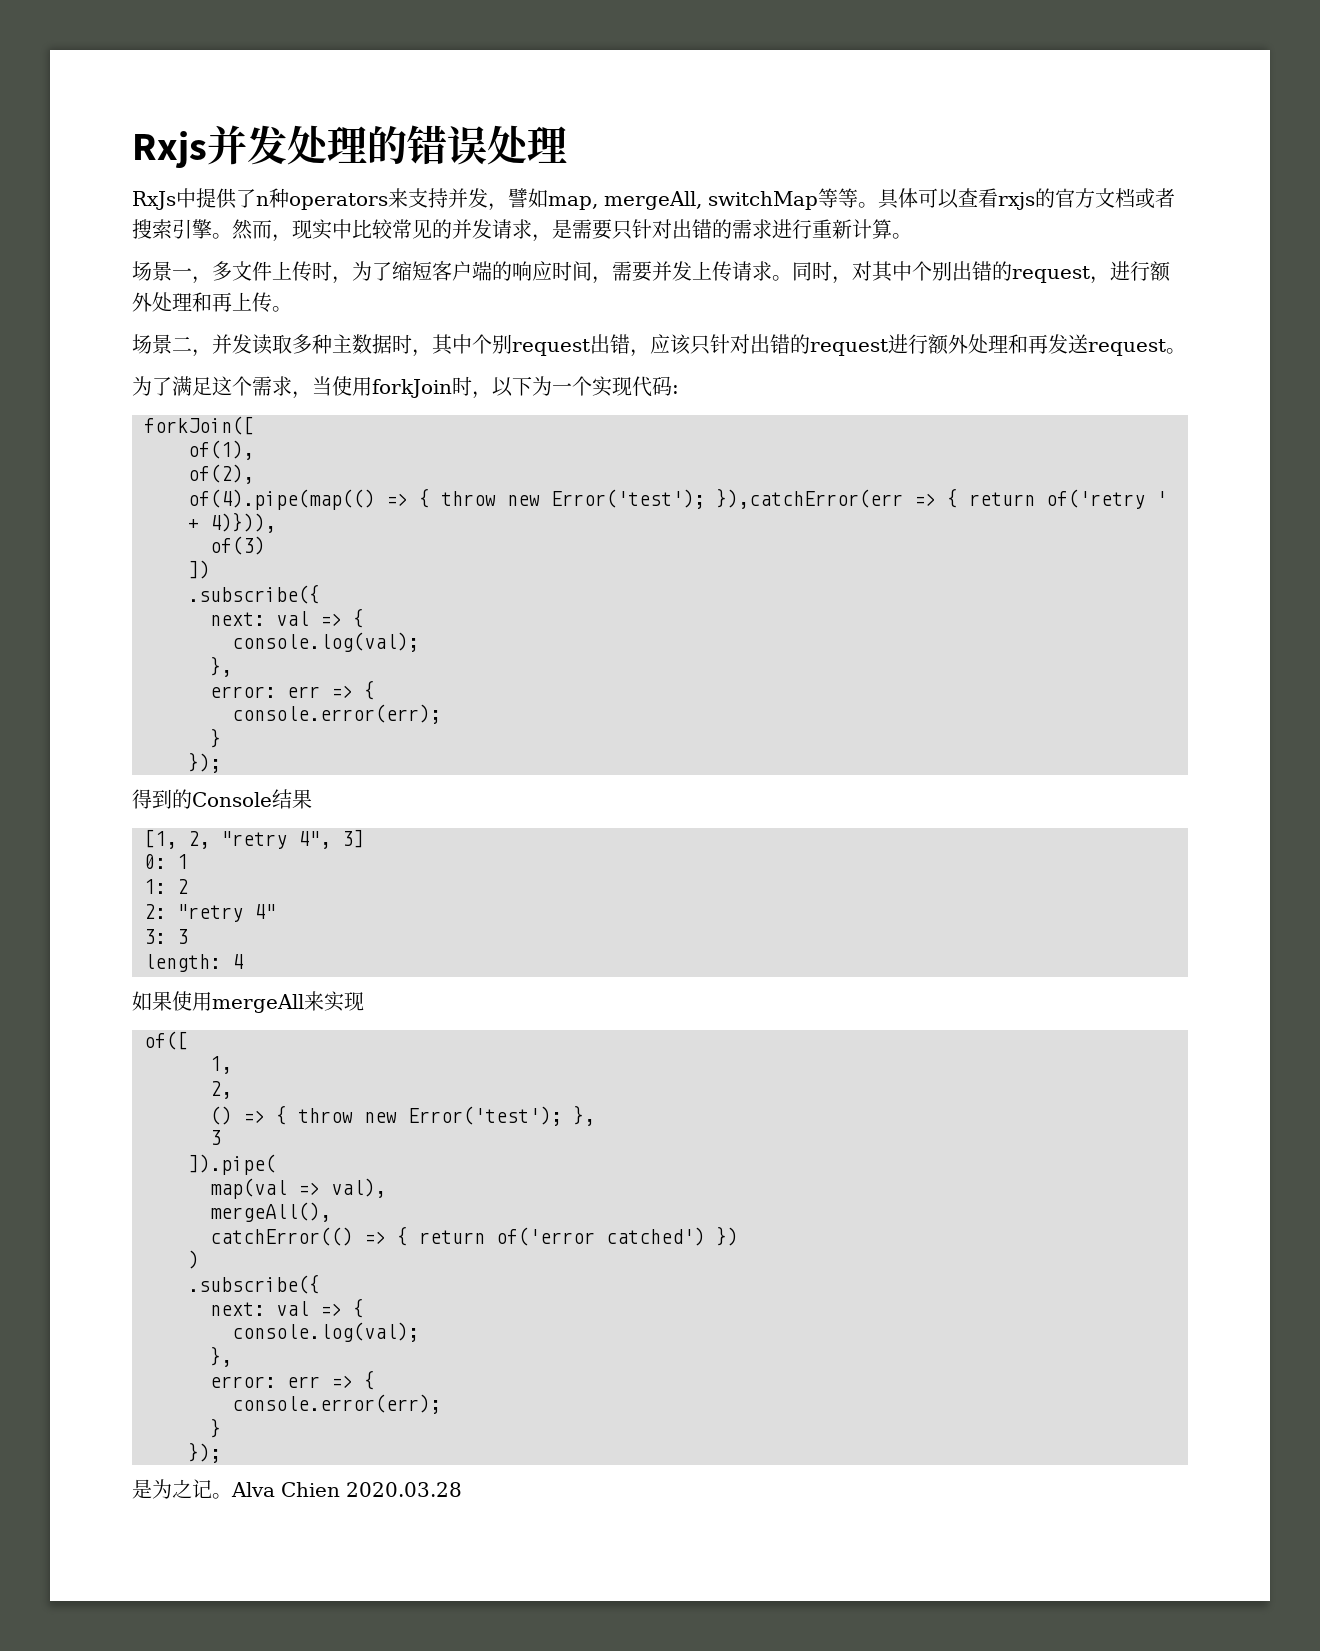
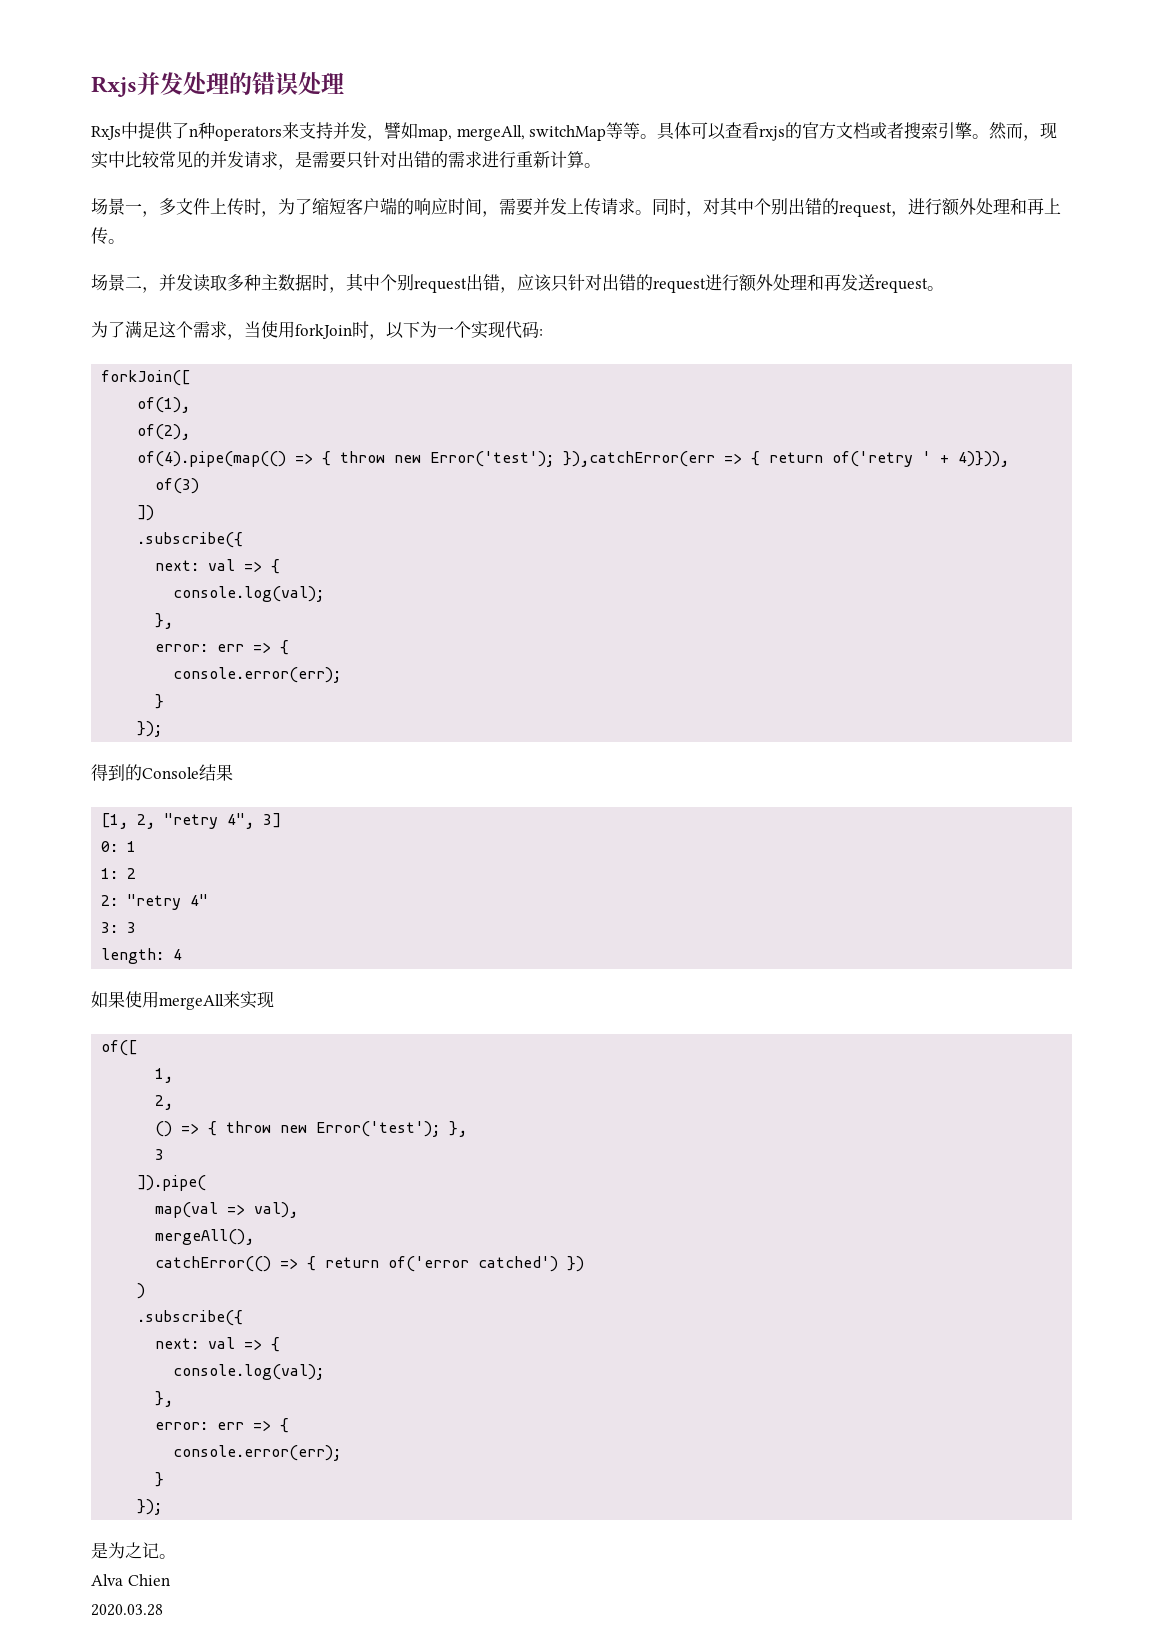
- 是为之记。Alva Chien 2020.03.28
+ 是为之记。
+ Alva Chien
+ 2020.03.28

